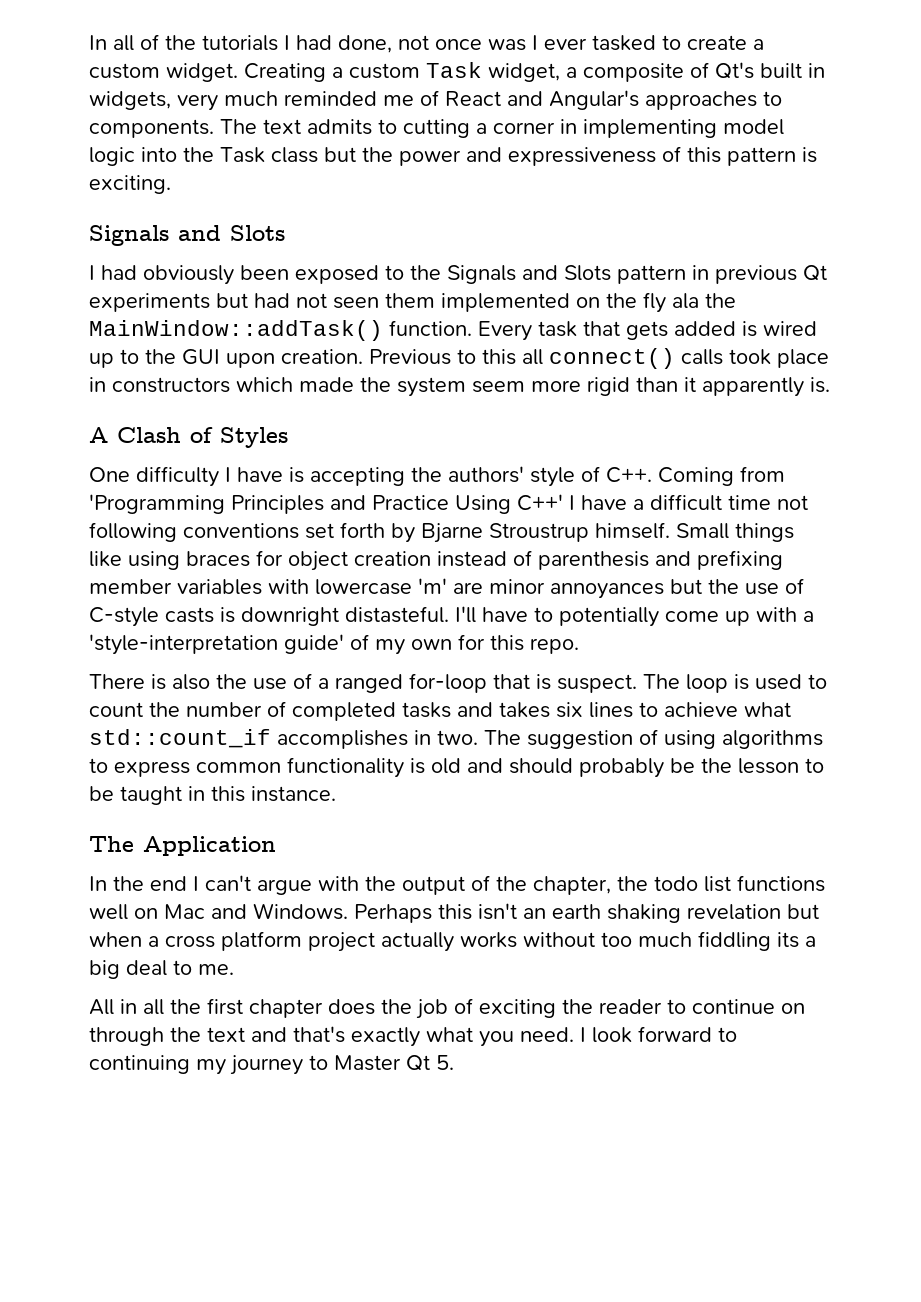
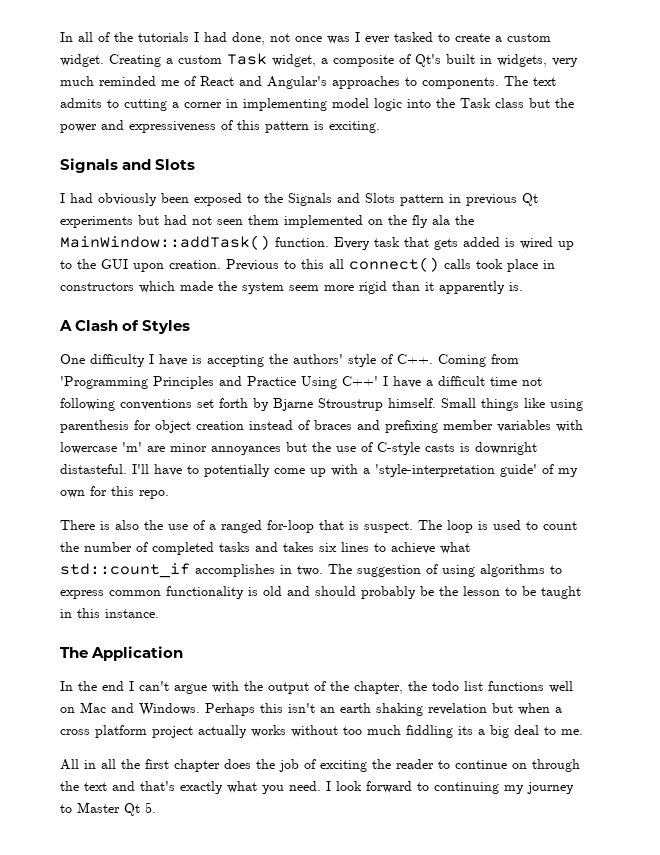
- Small things like using braces for object creation instead of parenthesis and prefixing member variables with lowercase 'm' are minor annoyances but the use of C-style casts is downright distasteful.
+ Small things like using parenthesis for object creation instead of braces and prefixing member variables with lowercase 'm' are minor annoyances but the use of C-style casts is downright distasteful.

